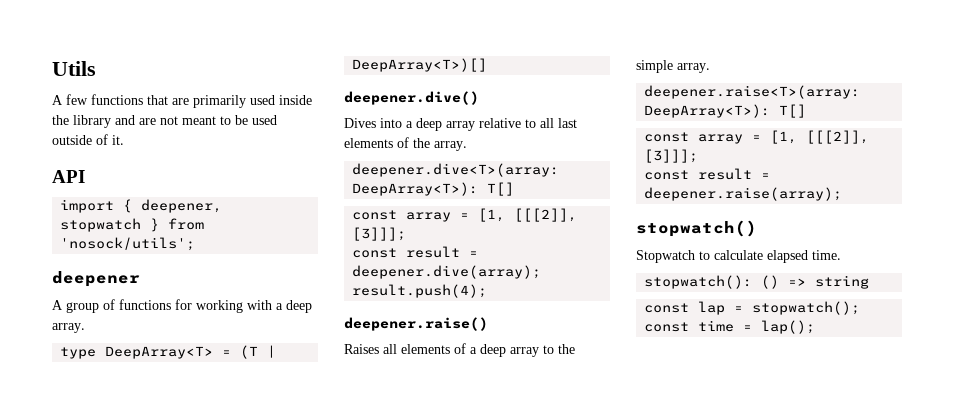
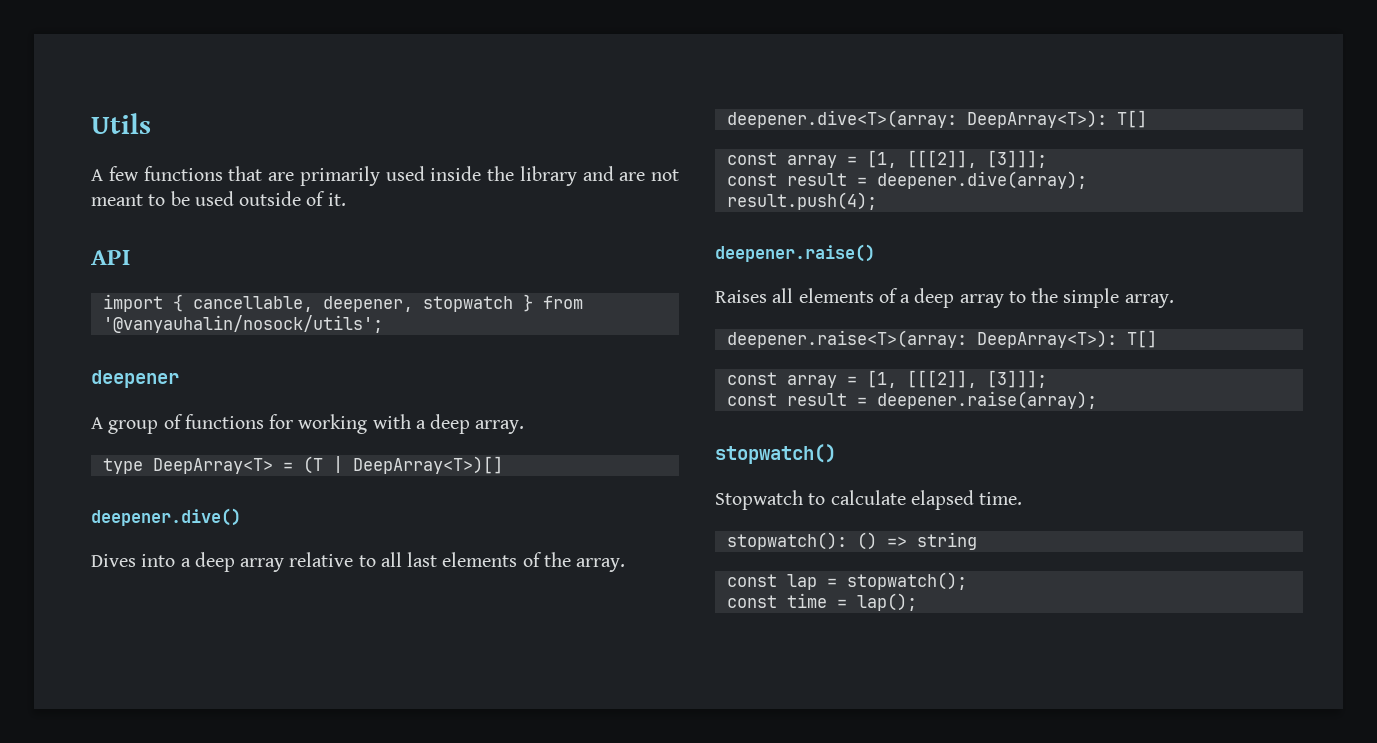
- import { deepener, stopwatch } from 'nosock/utils';
+ import { cancellable, deepener, stopwatch } from '@vanyauhalin/nosock/utils';

